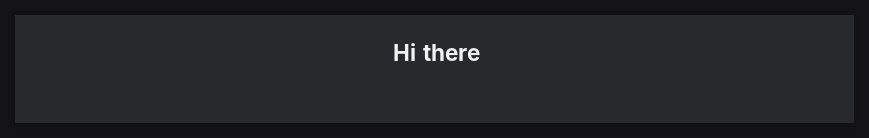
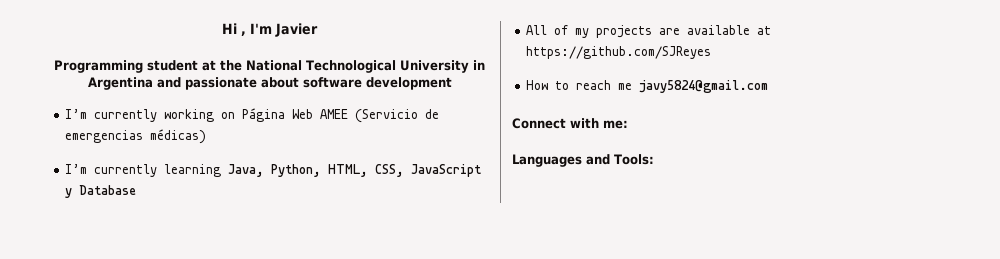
- Hi there
+ Hi , I'm Javier
+ Programming student at the National Technological University in Argentina and passionate about software development
+ I’m currently working on Página Web AMEE (Servicio de emergencias médicas)
+ I’m currently learning Java, Python, HTML, CSS, JavaScript y Database
+ All of my projects are available at https://github.com/SJReyes
+ How to reach me javy5824@gmail.com
+ Connect with me:
+ Languages and Tools:

